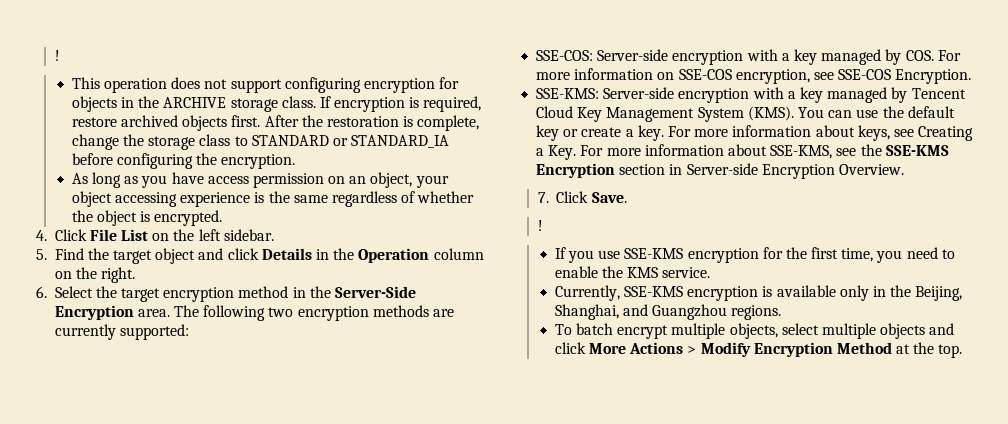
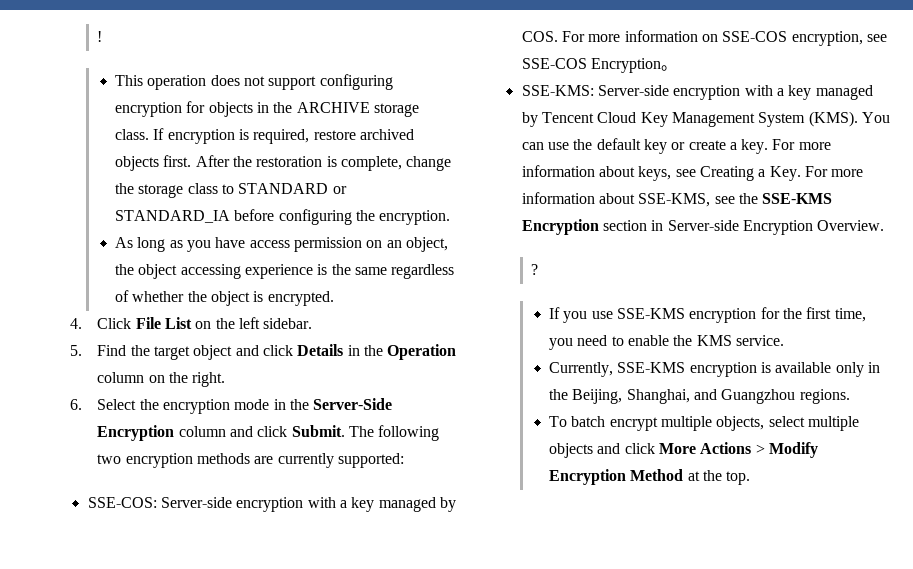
- As long as you have access permission on an object, your object accessing experience is the same regardless of whether the object is encrypted.
+ As long as you have access permission on an object, the object accessing experience is the same regardless of whether the object is encrypted.
- 6. Select the target encryption method in the Server-Side Encryption area.
+ 6. Select the encryption mode in the Server-Side Encryption column and click Submit.
- SSE-COS: Server-side encryption with a key managed by COS. For more information on SSE-COS encryption, see SSE-COS Encryption.
+ SSE-COS: Server-side encryption with a key managed by COS. For more information on SSE-COS encryption, see SSE-COS Encryption。
- 7. Click Save.
- !
+ ?

